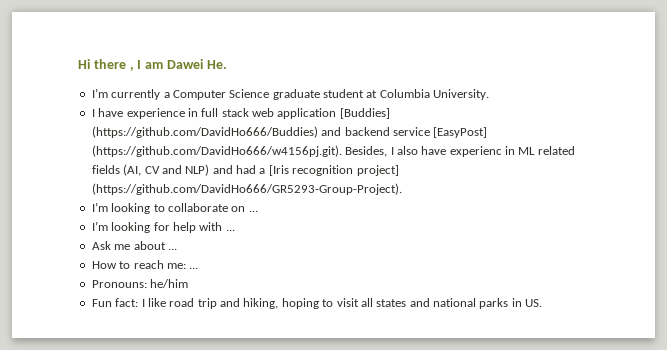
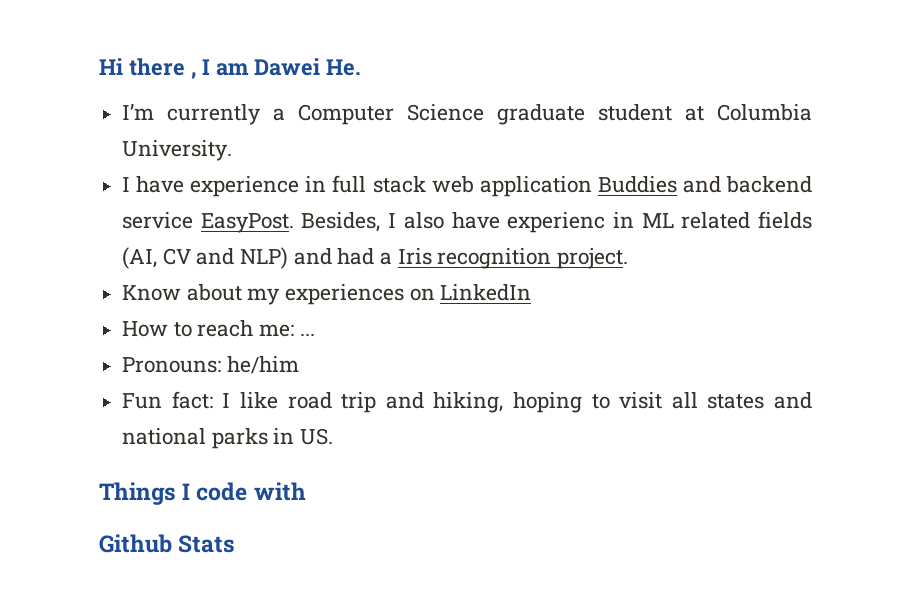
- I have experience in full stack web application [Buddies] (https://github.com/DavidHo666/Buddies) and backend service [EasyPost] (https://github.com/DavidHo666/w4156pj.git). Besides, I also have experienc in ML related fields (AI, CV and NLP) and had a [Iris recognition project] (https://github.com/DavidHo666/GR5293-Group-Project).
- I’m looking to collaborate on ...
- I’m looking for help with ...
- Ask me about ...
+ I have experience in full stack web application Buddies and backend service EasyPost. Besides, I also have experienc in ML related fields (AI, CV and NLP) and had a Iris recognition project.
+ Know about my experiences on LinkedIn
+ Things I code with
+ Github Stats

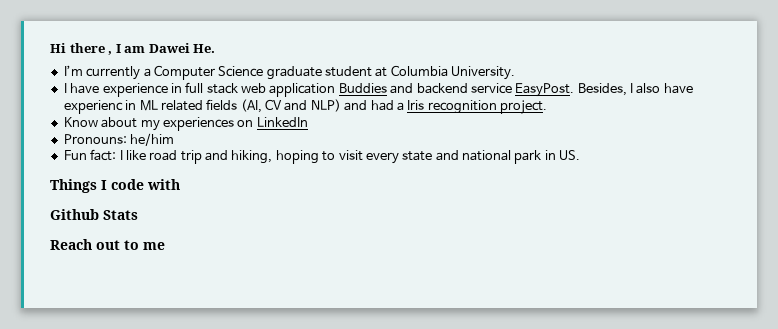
- How to reach me: ...
- Fun fact: I like road trip and hiking, hoping to visit all states and national parks in US.
+ Fun fact: I like road trip and hiking, hoping to visit every state and national park in US.
+ Reach out to me

